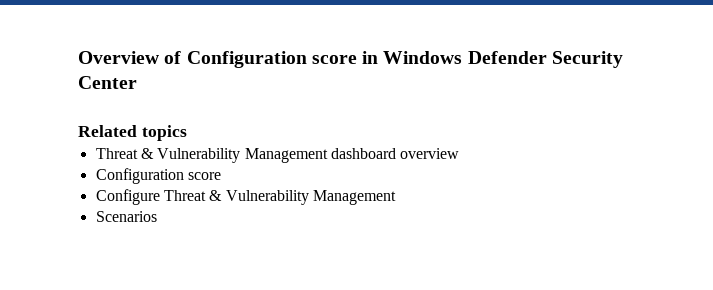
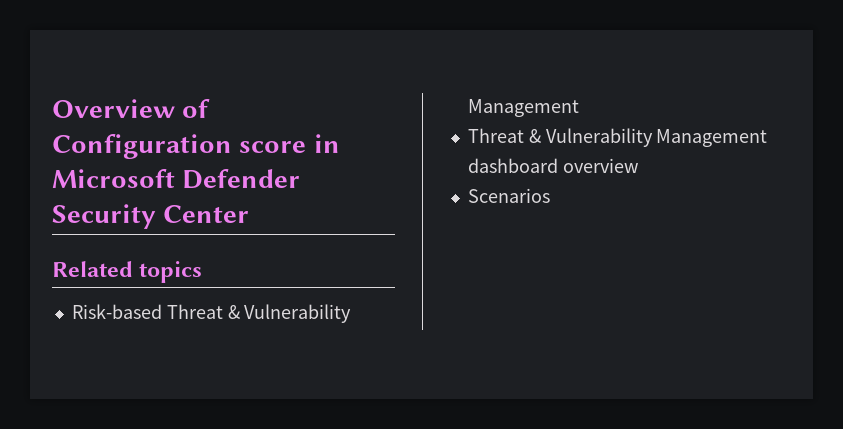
- Overview of Configuration score in Windows Defender Security Center
+ Overview of Configuration score in Microsoft Defender Security Center
+ Risk-based Threat & Vulnerability Management
  Threat & Vulnerability Management dashboard overview
- Configuration score
- Configure Threat & Vulnerability Management

